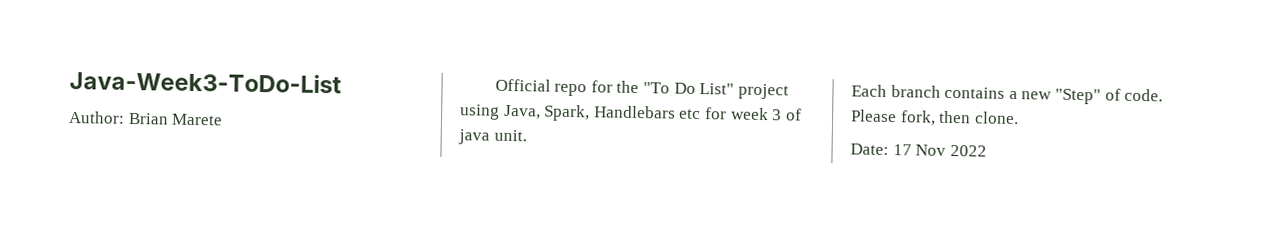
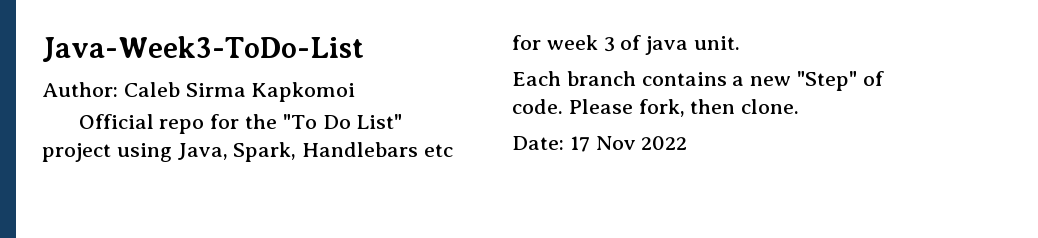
- Author: Brian Marete
+ Author: Caleb Sirma Kapkomoi

